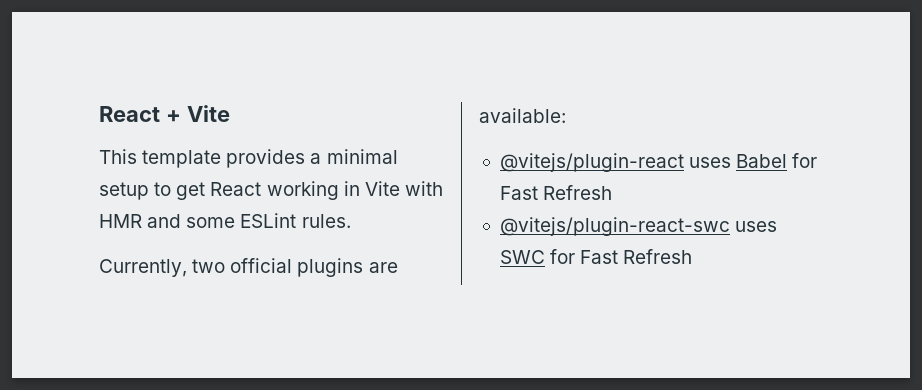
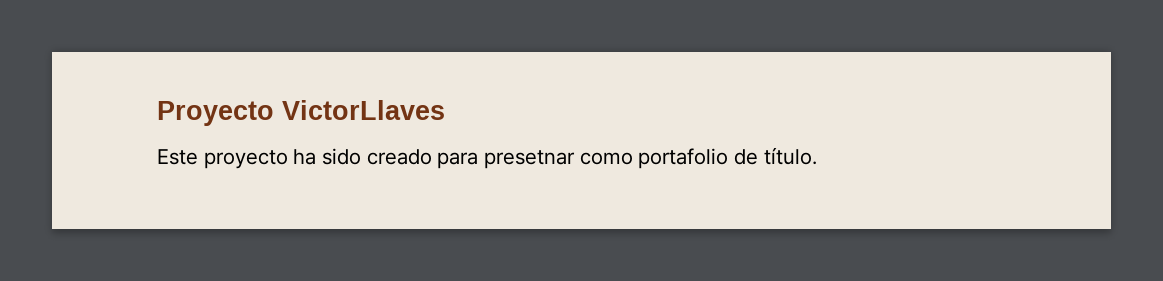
- React + Vite
- This template provides a minimal setup to get React working in Vite with HMR and some ESLint rules.
- Currently, two official plugins are available:
- @vitejs/plugin-react uses Babel for Fast Refresh
- @vitejs/plugin-react-swc uses SWC for Fast Refresh
+ Proyecto VictorLlaves
+ Este proyecto ha sido creado para presetnar como portafolio de título.

